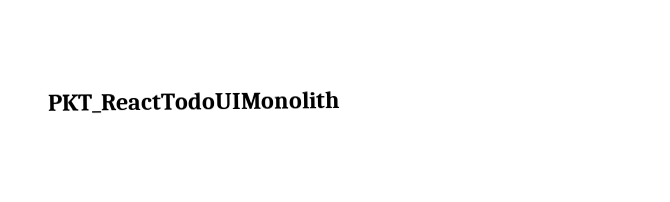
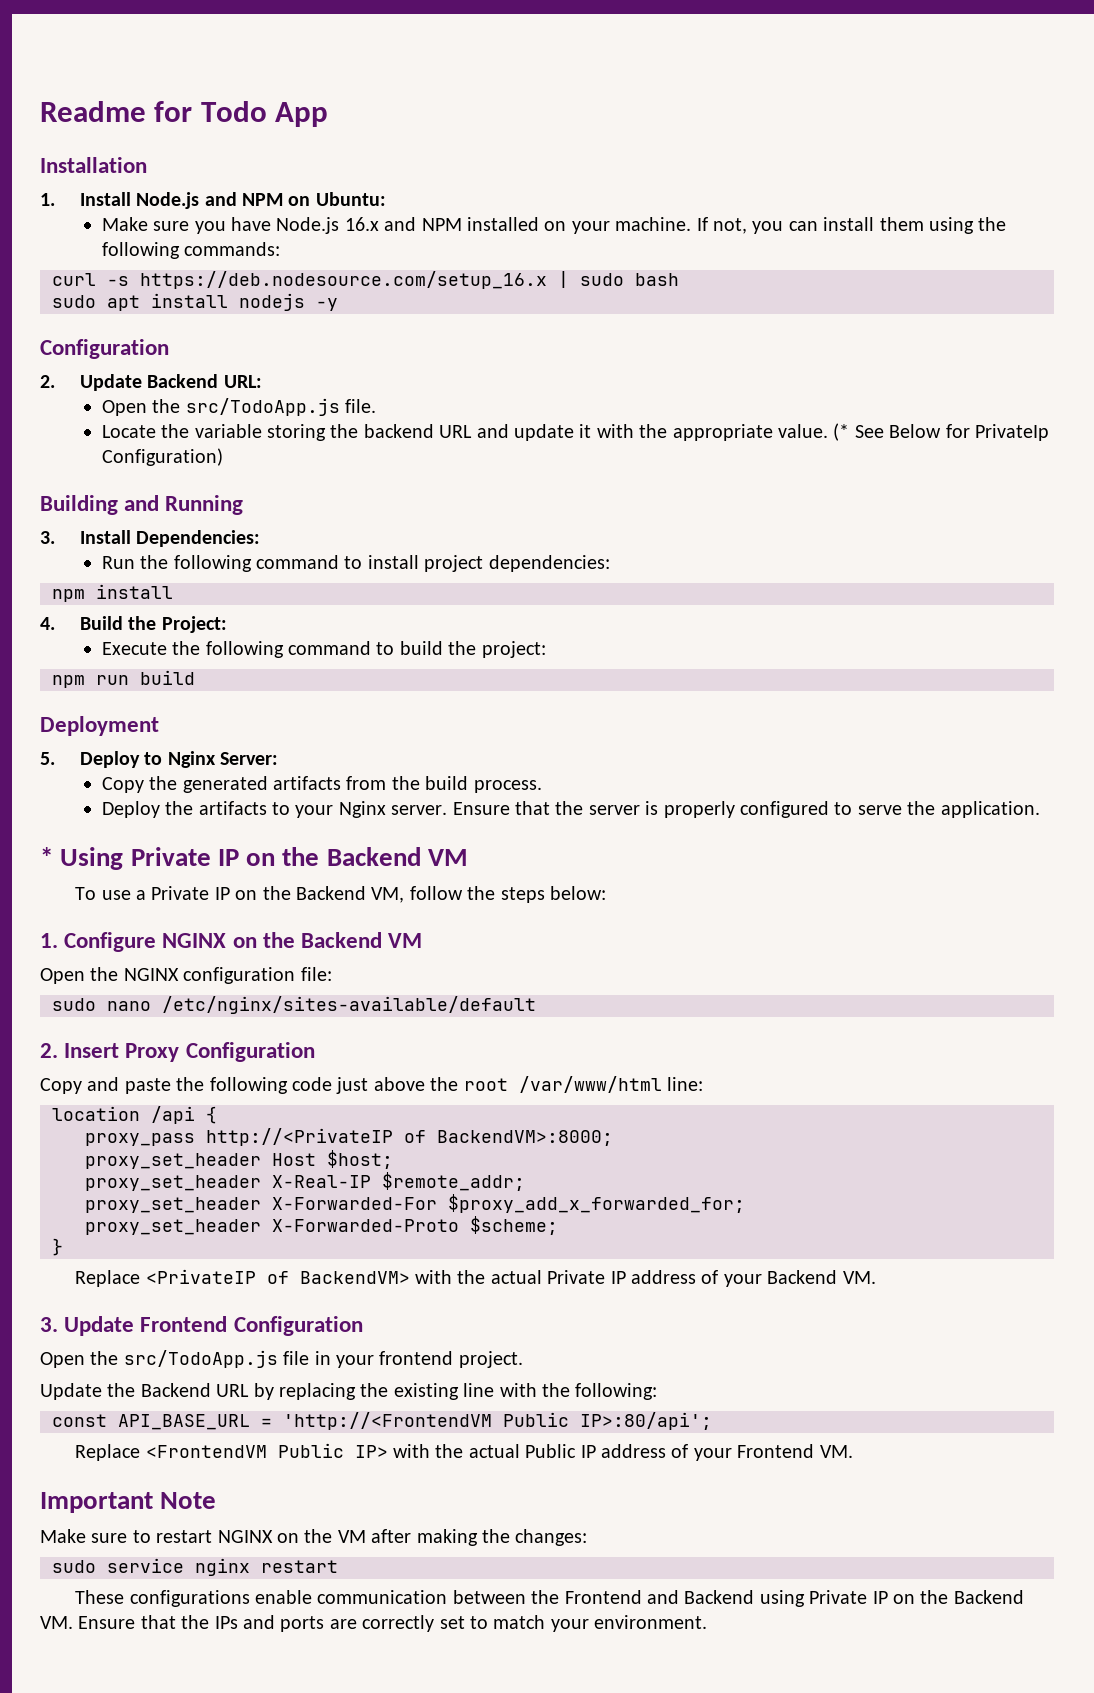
- PKT_ReactTodoUIMonolith
+ Readme for Todo App
+ Installation
+ 1. Install Node.js and NPM on Ubuntu:
+ Make sure you have Node.js 16.x and NPM installed on your machine. If not, you can install them using the following commands:
+ curl -s https://deb.nodesource.com/setup_16.x | sudo bash
+ sudo apt install nodejs -y
+ Configuration
+ 2. Update Backend URL:
+ Open the src/TodoApp.js file.
+ Locate the variable storing the backend URL and update it with the appropriate value. (* See Below for PrivateIp Configuration)
+ Building and Running
+ 3. Install Dependencies:
+ Run the following command to install project dependencies:
+ npm install
+ 4. Build the Project:
+ Execute the following command to build the project:
+ npm run build
+ Deployment
+ 5. Deploy to Nginx Server:
+ Copy the generated artifacts from the build process.
+ Deploy the artifacts to your Nginx server. Ensure that the server is properly configured to serve the application.
+ * Using Private IP on the Backend VM
+ To use a Private IP on the Backend VM, follow the steps below:
+ 1. Configure NGINX on the Backend VM
+ Open the NGINX configuration file:
+ sudo nano /etc/nginx/sites-available/default
+ 2. Insert Proxy Configuration
+ Copy and paste the following code just above the root /var/www/html line:
+ location /api {
+ proxy_pass http://<PrivateIP of BackendVM>:8000;
+ proxy_set_header Host $host;
+ proxy_set_header X-Real-IP $remote_addr;
+ proxy_set_header X-Forwarded-For $proxy_add_x_forwarded_for;
+ proxy_set_header X-Forwarded-Proto $scheme;
+ }
+ Replace <PrivateIP of BackendVM> with the actual Private IP address of your Backend VM.
+ 3. Update Frontend Configuration
+ Open the src/TodoApp.js file in your frontend project.
+ Update the Backend URL by replacing the existing line with the following:
+ const API_BASE_URL = 'http://<FrontendVM Public IP>:80/api';
+ Replace <FrontendVM Public IP> with the actual Public IP address of your Frontend VM.
+ Important Note
+ Make sure to restart NGINX on the VM after making the changes:
+ sudo service nginx restart
+ These configurations enable communication between the Frontend and Backend using Private IP on the Backend VM. Ensure that the IPs and ports are correctly set to match your environment.

